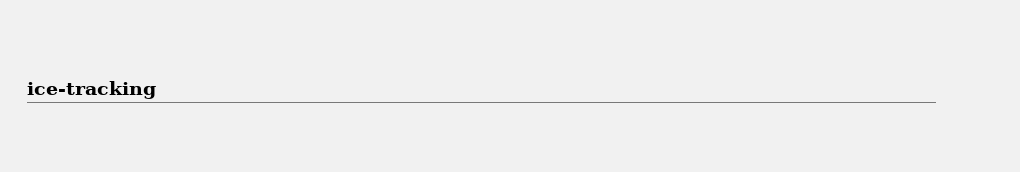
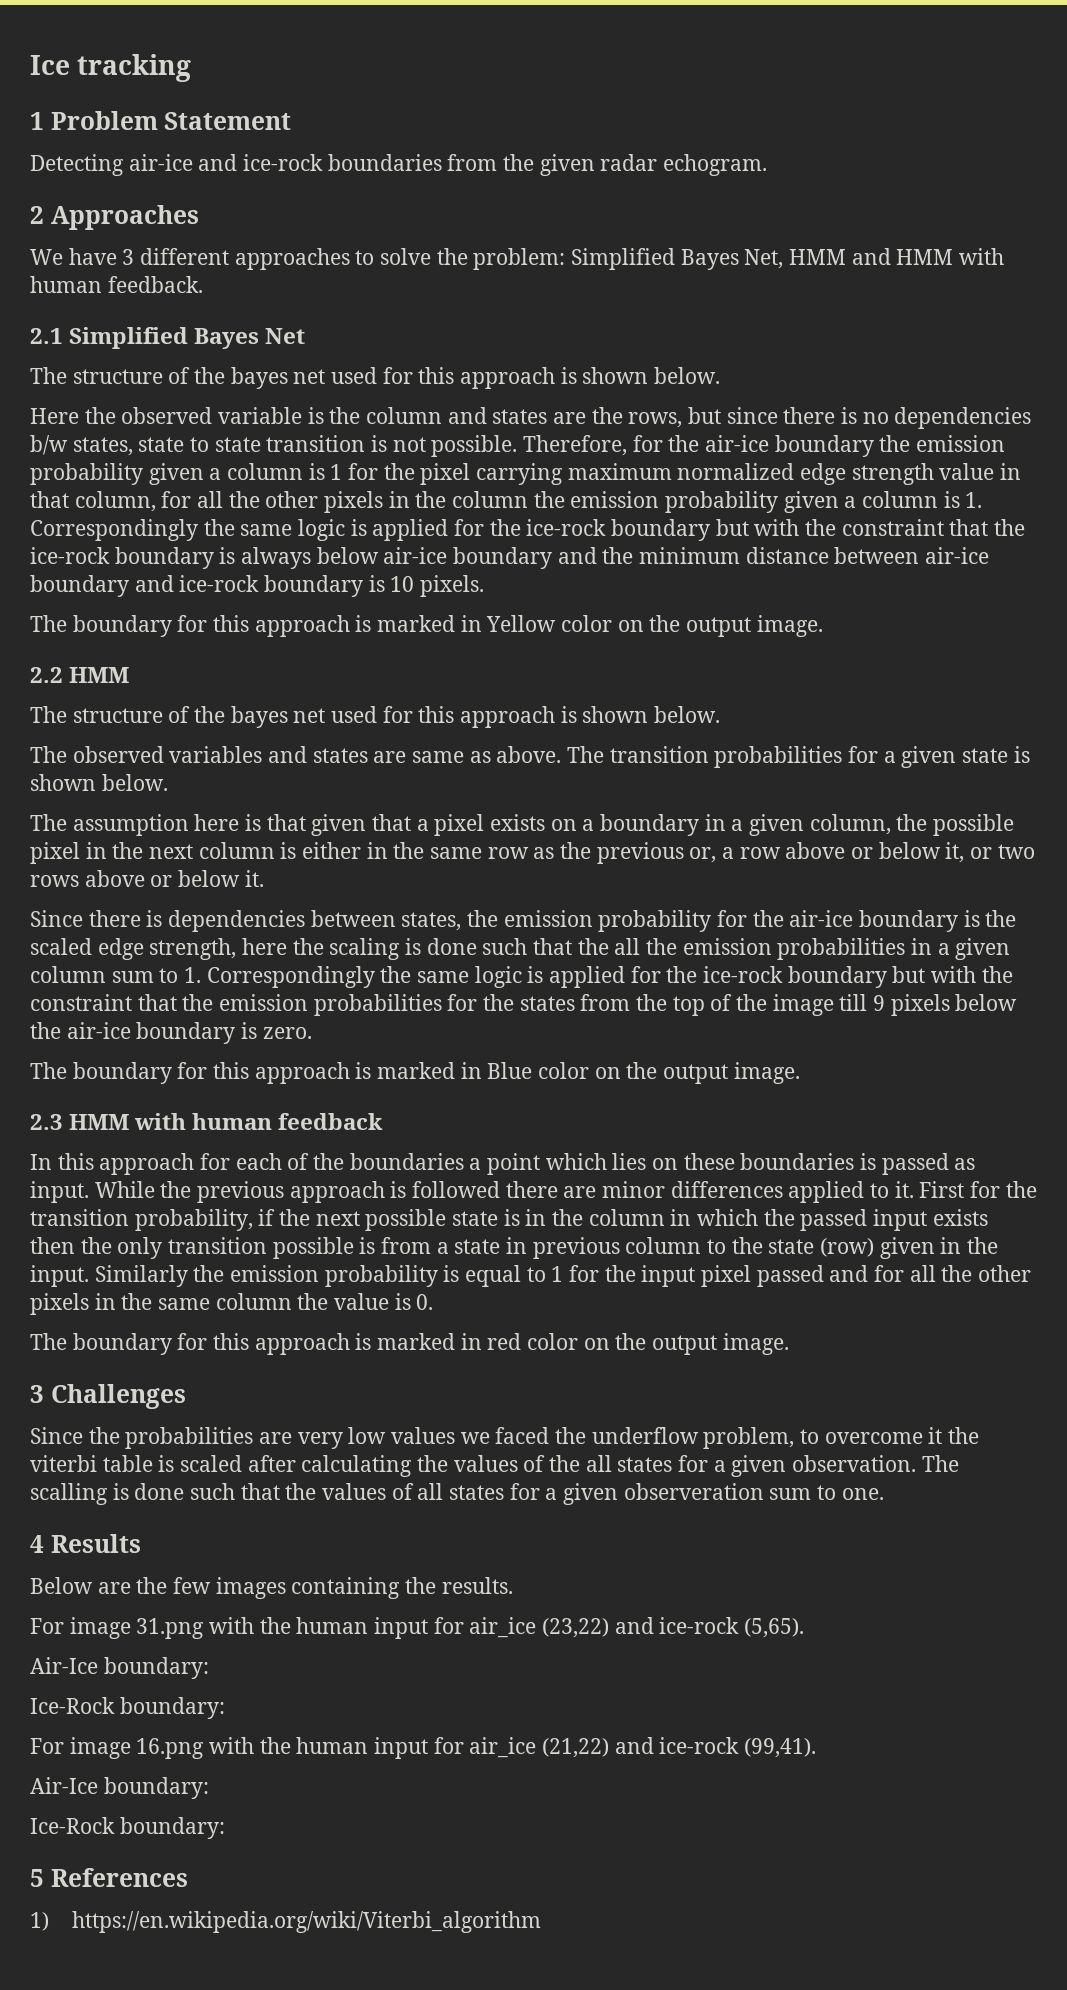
- ice-tracking
+ Ice tracking
+ 1 Problem Statement
+ Detecting air-ice and ice-rock boundaries from the given radar echogram.
+ 2 Approaches
+ We have 3 different approaches to solve the problem: Simplified Bayes Net, HMM and HMM with human feedback.
+ 2.1 Simplified Bayes Net
+ The structure of the bayes net used for this approach is shown below.
+ Here the observed variable is the column and states are the rows, but since there is no dependencies b/w states, state to state transition is not possible. Therefore, for the air-ice boundary the emission probability given a column is 1 for the pixel carrying maximum normalized edge strength value in that column, for all the other pixels in the column the emission probability given a column is 1. Correspondingly the same logic is applied for the ice-rock boundary but with the constraint that the ice-rock boundary is always below air-ice boundary and the minimum distance between air-ice boundary and ice-rock boundary is 10 pixels.
+ The boundary for this approach is marked in Yellow color on the output image.
+ 2.2 HMM
+ The structure of the bayes net used for this approach is shown below.
+ The observed variables and states are same as above. The transition probabilities for a given state is shown below.
+ The assumption here is that given that a pixel exists on a boundary in a given column, the possible pixel in the next column is either in the same row as the previous or, a row above or below it, or two rows above or below it.
+ Since there is dependencies between states, the emission probability for the air-ice boundary is the scaled edge strength, here the scaling is done such that the all the emission probabilities in a given column sum to 1. Correspondingly the same logic is applied for the ice-rock boundary but with the constraint that the emission probabilities for the states from the top of the image till 9 pixels below the air-ice boundary is zero.
+ The boundary for this approach is marked in Blue color on the output image.
+ 2.3 HMM with human feedback
+ In this approach for each of the boundaries a point which lies on these boundaries is passed as input. While the previous approach is followed there are minor differences applied to it. First for the transition probability, if the next possible state is in the column in which the passed input exists then the only transition possible is from a state in previous column to the state (row) given in the input. Similarly the emission probability is equal to 1 for the input pixel passed and for all the other pixels in the same column the value is 0.
+ The boundary for this approach is marked in red color on the output image.
+ 3 Challenges
+ Since the probabilities are very low values we faced the underflow problem, to overcome it the viterbi table is scaled after calculating the values of the all states for a given observation. The scalling is done such that the values of all states for a given observeration sum to one.
+ 4 Results
+ Below are the few images containing the results.
+ For image 31.png with the human input for air_ice (23,22) and ice-rock (5,65).
+ Air-Ice boundary:
+ Ice-Rock boundary:
+ For image 16.png with the human input for air_ice (21,22) and ice-rock (99,41).
+ Air-Ice boundary:
+ Ice-Rock boundary:
+ 5 References
+ 1) https://en.wikipedia.org/wiki/Viterbi_algorithm

